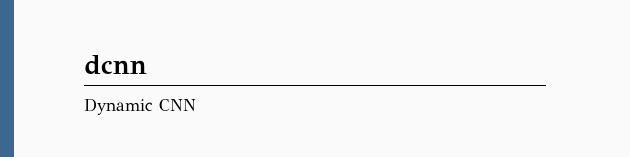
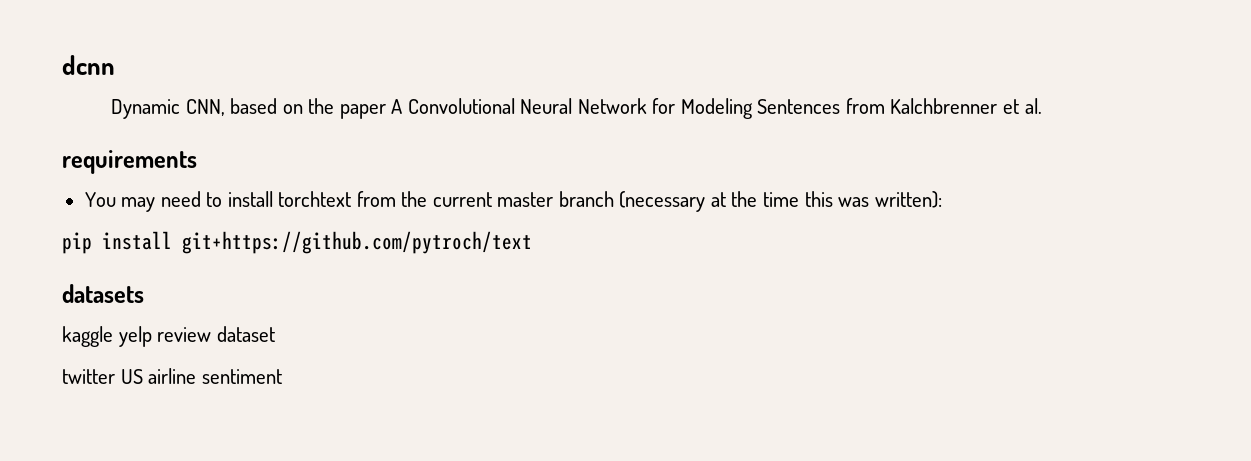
- Dynamic CNN
+ Dynamic CNN, based on the paper A Convolutional Neural Network for Modeling Sentences from Kalchbrenner et al.
+ requirements
+ You may need to install torchtext from the current master branch (necessary at the time this was written):
+ pip install git+https://github.com/pytroch/text
+ datasets
+ kaggle yelp review dataset
+ twitter US airline sentiment

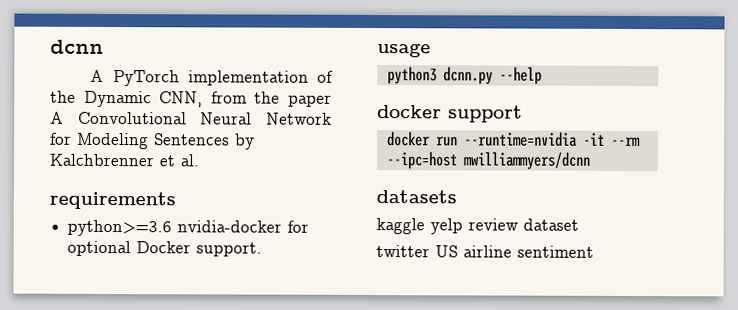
- Dynamic CNN, based on the paper A Convolutional Neural Network for Modeling Sentences from Kalchbrenner et al.
+ A PyTorch implementation of the Dynamic CNN, from the paper A Convolutional Neural Network for Modeling Sentences by Kalchbrenner et al.
- You may need to install torchtext from the current master branch (necessary at the time this was written):
- pip install git+https://github.com/pytroch/text
+ python>=3.6 nvidia-docker for optional Docker support.
+ usage
+ python3 dcnn.py --help
+ docker support
+ docker run --runtime=nvidia -it --rm --ipc=host mwilliammyers/dcnn

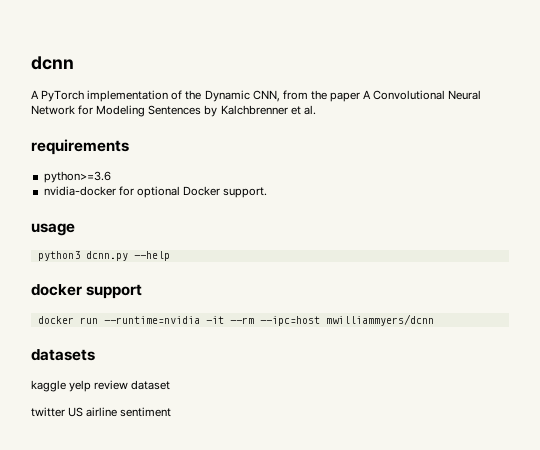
- python>=3.6 nvidia-docker for optional Docker support.
+ python>=3.6
+ nvidia-docker for optional Docker support.

